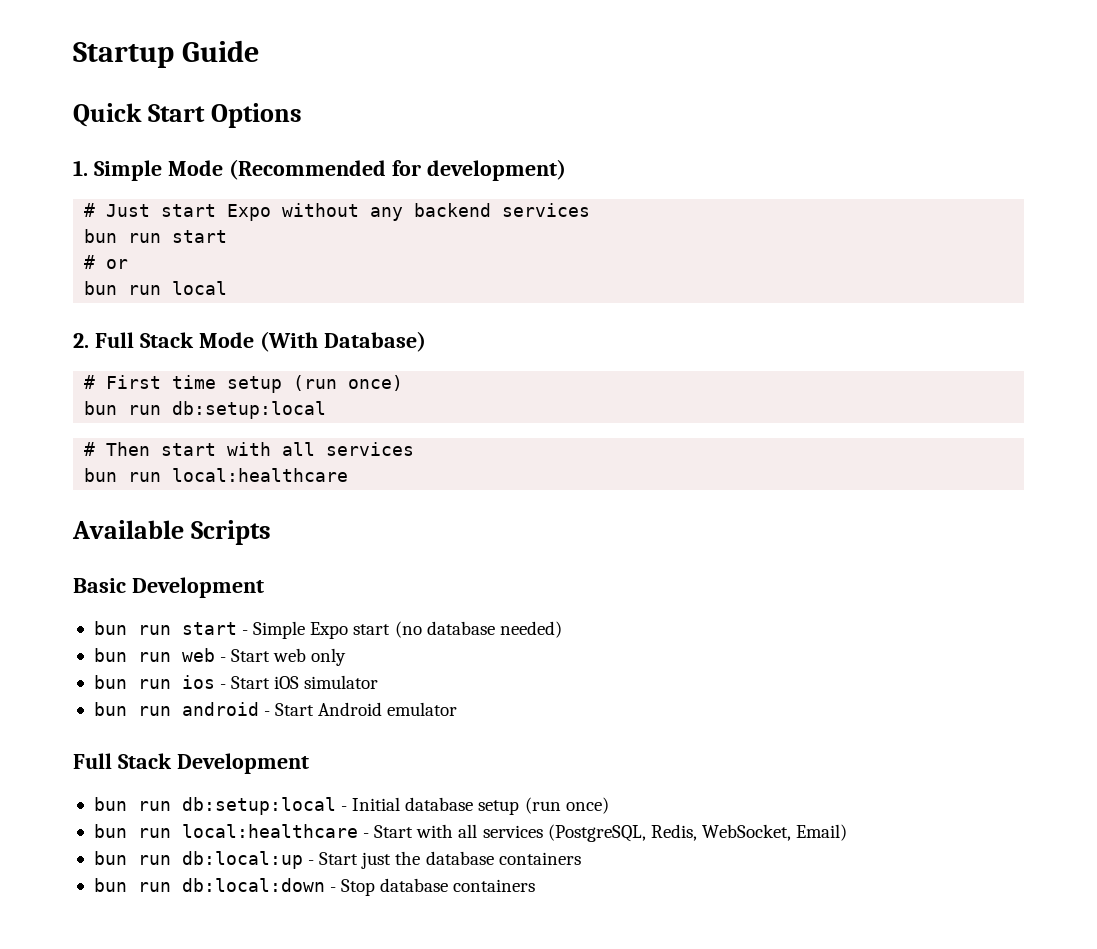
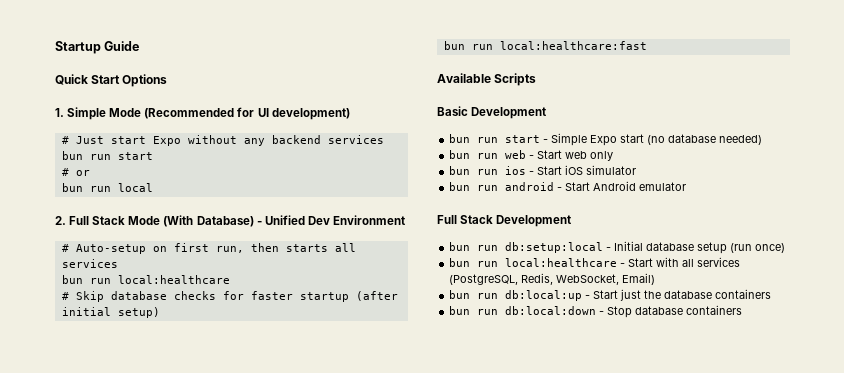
- 1. Simple Mode (Recommended for development)
+ 1. Simple Mode (Recommended for UI development)
- 2. Full Stack Mode (With Database)
- # First time setup (run once)
- bun run db:setup:local
- # Then start with all services
+ 2. Full Stack Mode (With Database) - Unified Dev Environment
+ # Auto-setup on first run, then starts all services
+ # Skip database checks for faster startup (after initial setup)
+ bun run local:healthcare:fast

